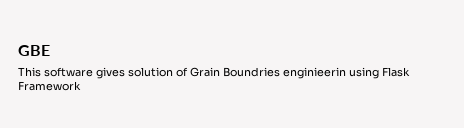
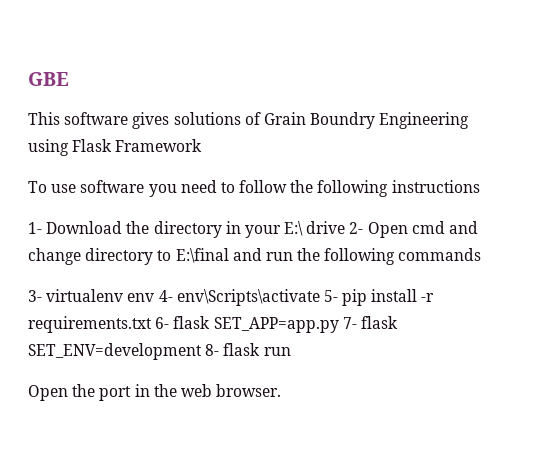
- This software gives solution of Grain Boundries enginieerin using Flask Framework
+ This software gives solutions of Grain Boundry Engineering using Flask Framework
+ To use software you need to follow the following instructions
+ 1- Download the directory in your E:\ drive 2- Open cmd and change directory to E:\final and run the following commands
+ 3- virtualenv env 4- env\Scripts\activate 5- pip install -r requirements.txt 6- flask SET_APP=app.py 7- flask SET_ENV=development 8- flask run
+ Open the port in the web browser.

